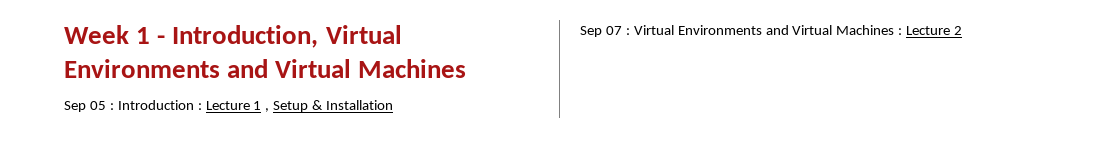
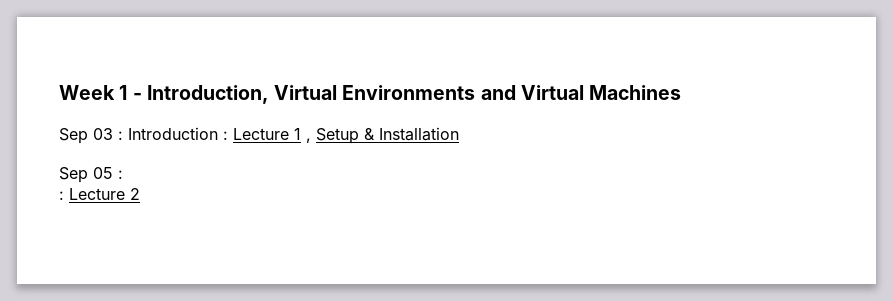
- Sep 05 : Introduction : Lecture 1 , Setup & Installation
+ Sep 03 : Introduction : Lecture 1 , Setup & Installation
- Sep 07 : Virtual Environments and Virtual Machines : Lecture 2
+ Sep 05 :
+ : Lecture 2

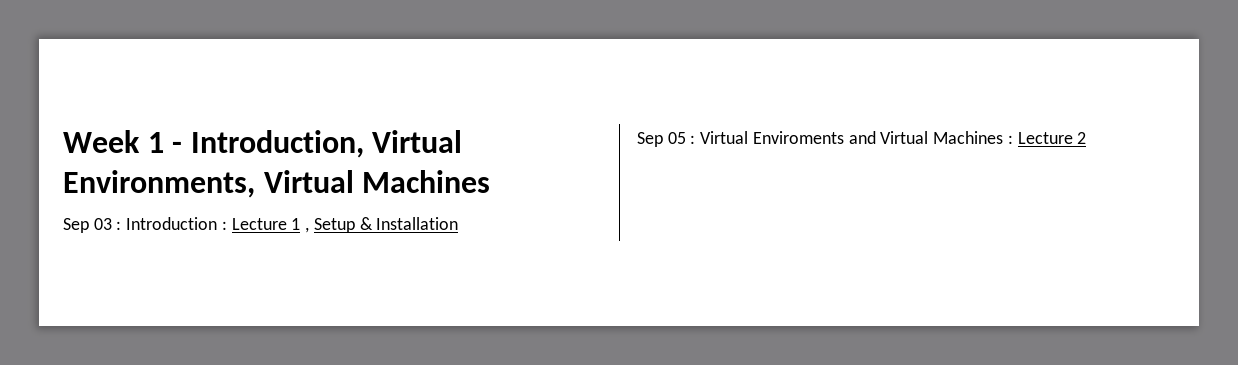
- Week 1 - Introduction, Virtual Environments and Virtual Machines
+ Week 1 - Introduction, Virtual Environments, Virtual Machines
- Sep 05 :
- : Lecture 2
+ Sep 05 : Virtual Enviroments and Virtual Machines : Lecture 2

